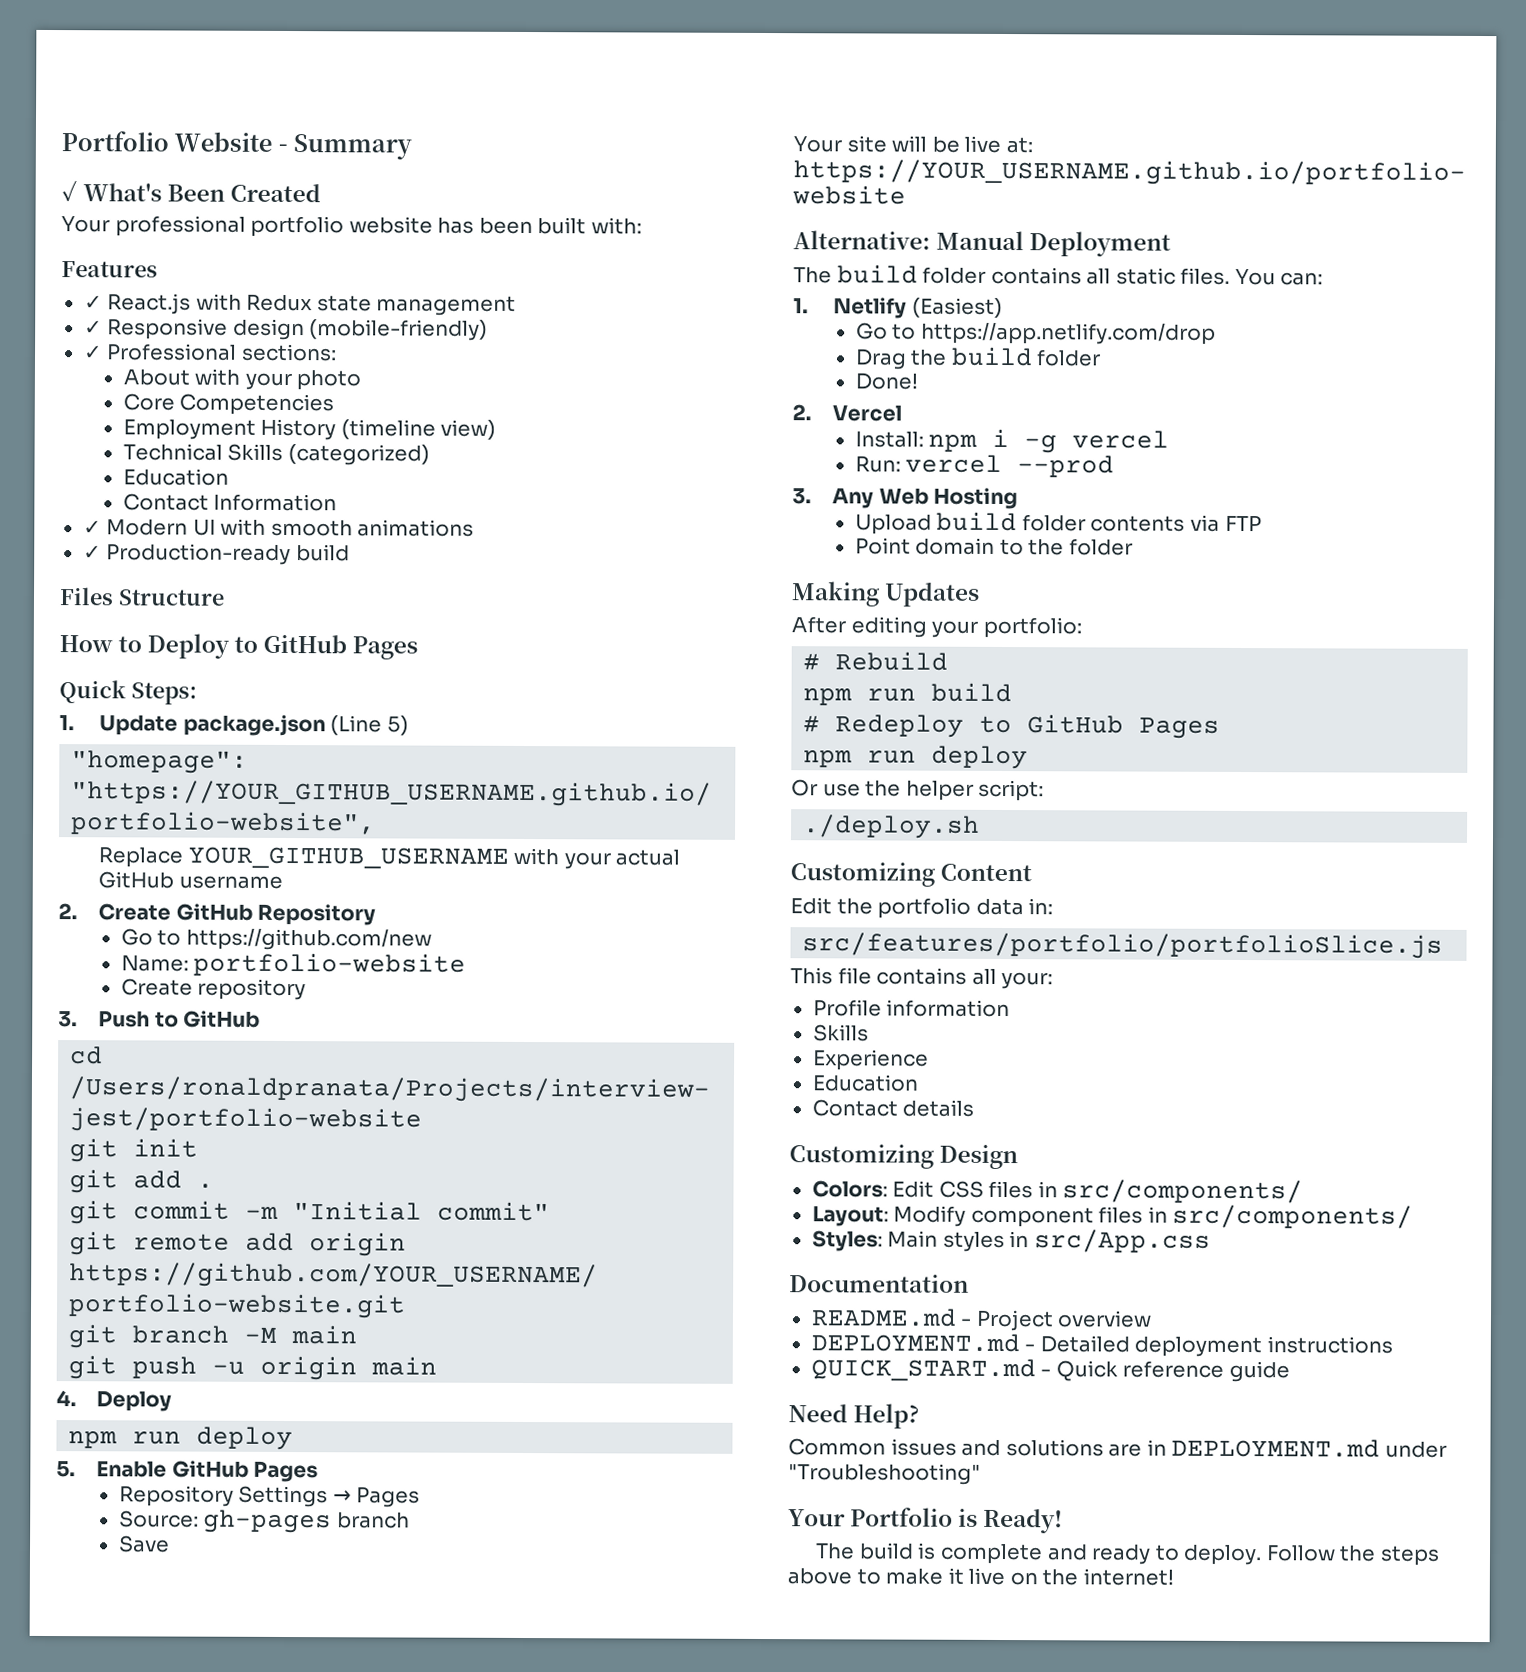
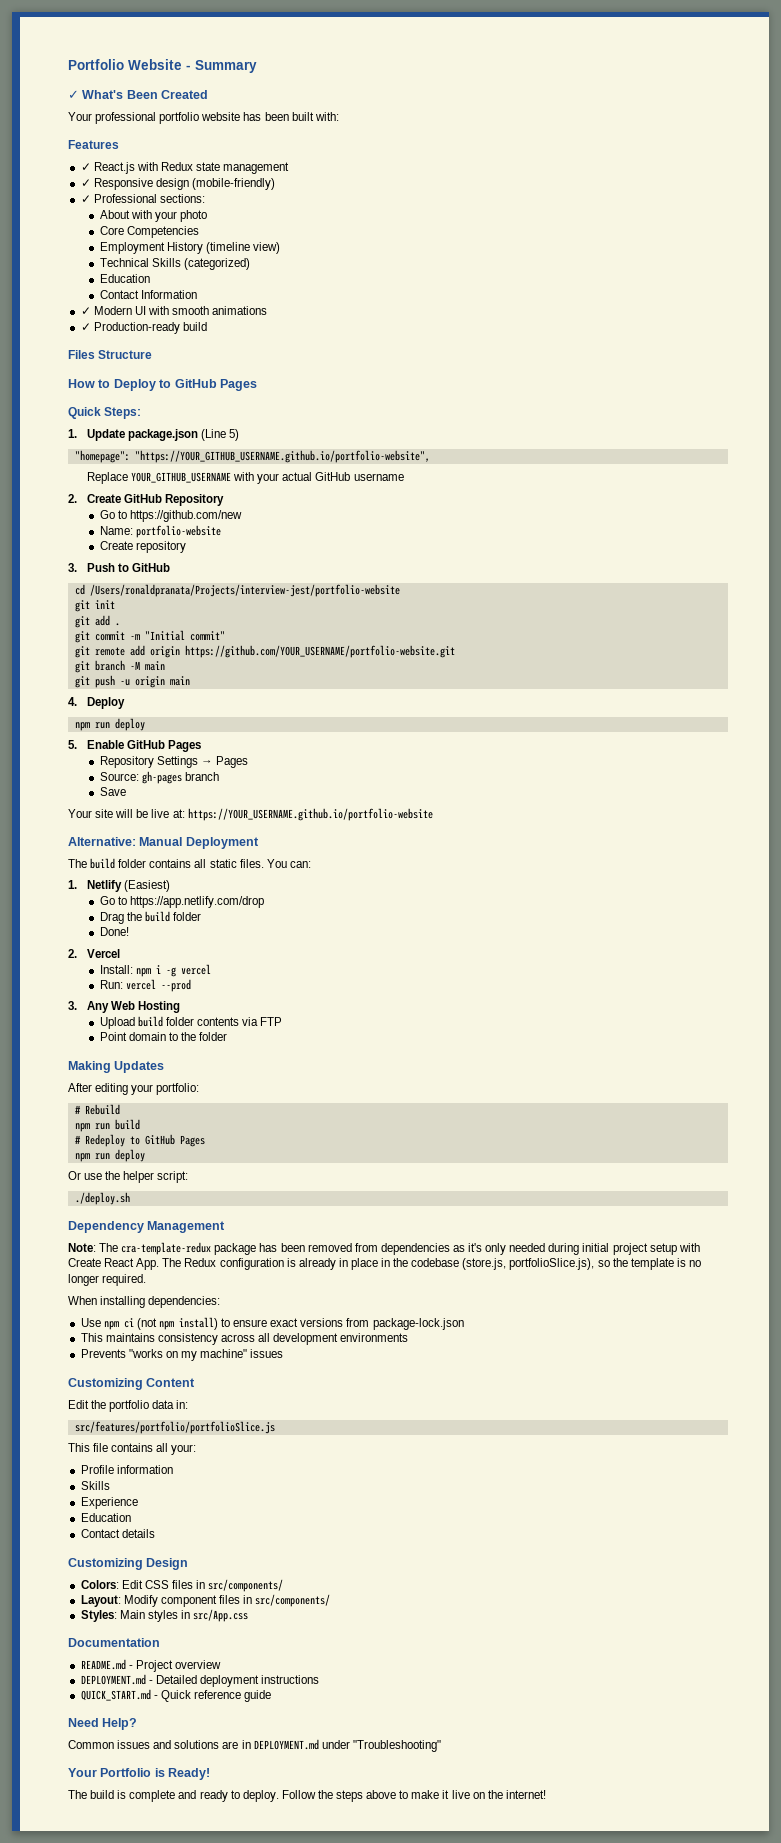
+ Dependency Management
+ Note: The cra-template-redux package has been removed from dependencies as it's only needed during initial project setup with Create React App. The Redux configuration is already in place in the codebase (store.js, portfolioSlice.js), so the template is no longer required.
+ When installing dependencies:
+ Use npm ci (not npm install) to ensure exact versions from package-lock.json
+ This maintains consistency across all development environments
+ Prevents "works on my machine" issues

